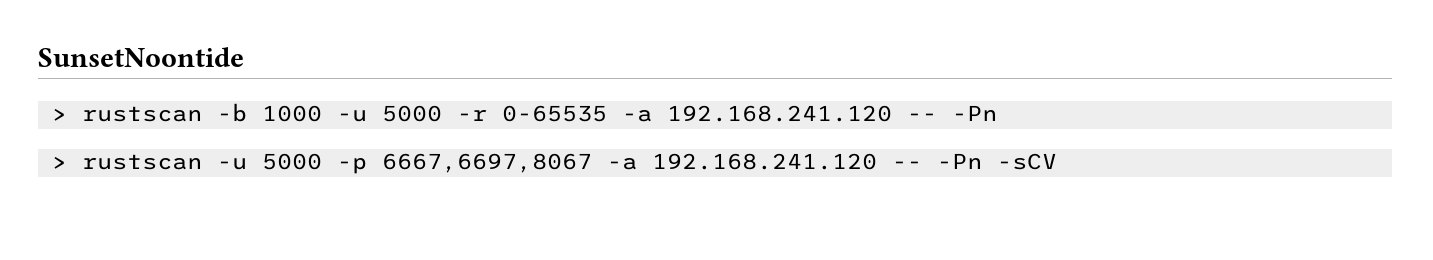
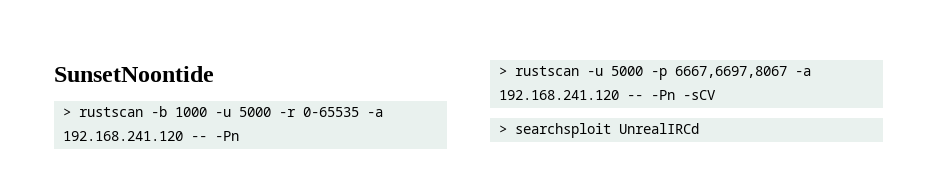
+ > searchsploit UnrealIRCd

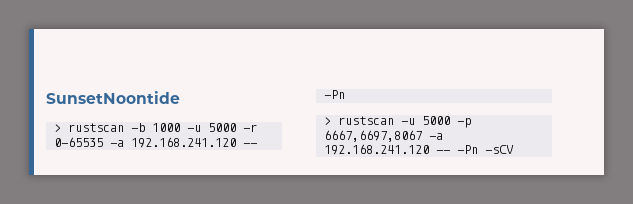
- > searchsploit UnrealIRCd

